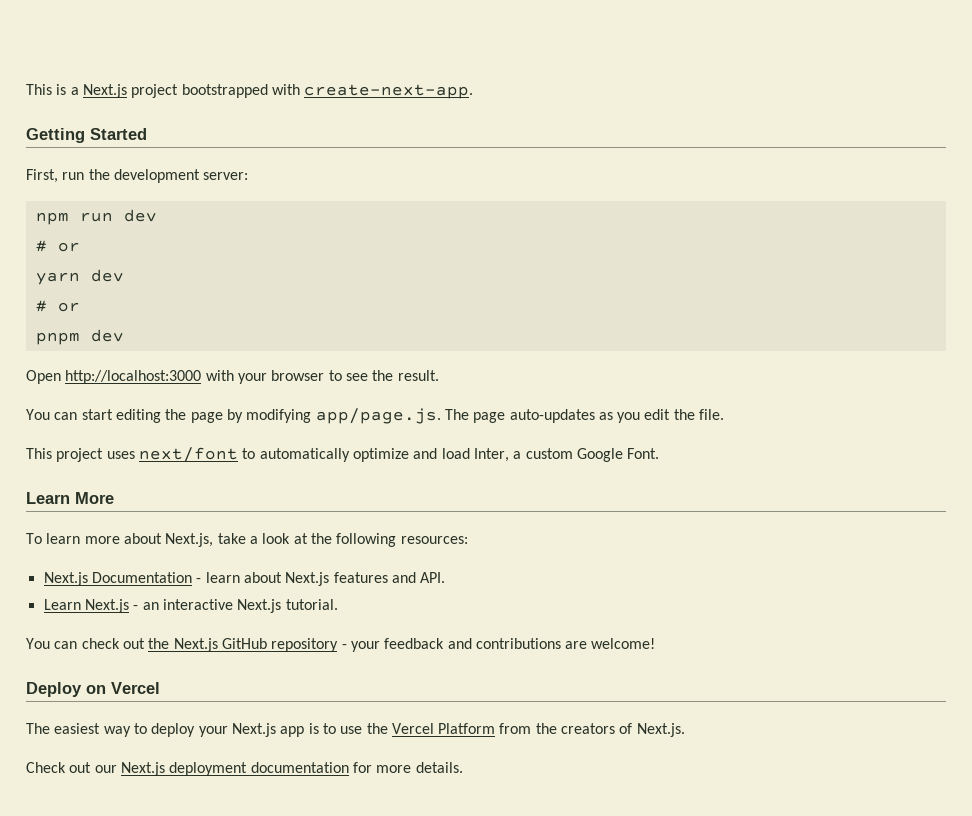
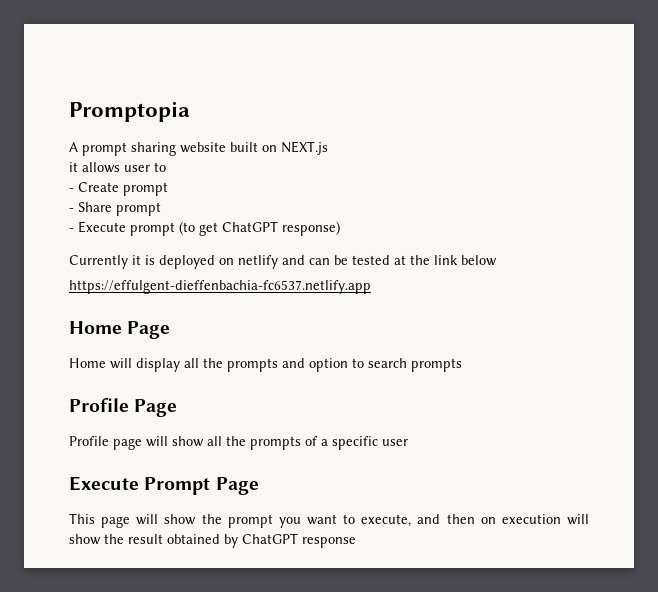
- This is a Next.js project bootstrapped with create-next-app.
- Getting Started
- First, run the development server:
- npm run dev
- # or
- yarn dev
- # or
- pnpm dev
- Open http://localhost:3000 with your browser to see the result.
- You can start editing the page by modifying app/page.js. The page auto-updates as you edit the file.
- This project uses next/font to automatically optimize and load Inter, a custom Google Font.
- Learn More
- To learn more about Next.js, take a look at the following resources:
- Next.js Documentation - learn about Next.js features and API.
- Learn Next.js - an interactive Next.js tutorial.
- You can check out the Next.js GitHub repository - your feedback and contributions are welcome!
- Deploy on Vercel
- The easiest way to deploy your Next.js app is to use the Vercel Platform from the creators of Next.js.
- Check out our Next.js deployment documentation for more details.
+ Promptopia
+ A prompt sharing website built on NEXT.js
+ it allows user to
+ - Create prompt
+ - Share prompt
+ - Execute prompt (to get ChatGPT response)
+ Currently it is deployed on netlify and can be tested at the link below
+ https://effulgent-dieffenbachia-fc6537.netlify.app
+ Home Page
+ Home will display all the prompts and option to search prompts
+ Profile Page
+ Profile page will show all the prompts of a specific user
+ Execute Prompt Page
+ This page will show the prompt you want to execute, and then on execution will show the result obtained by ChatGPT response

